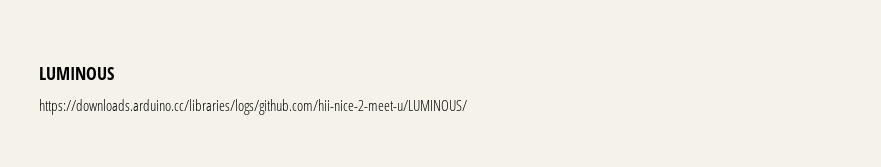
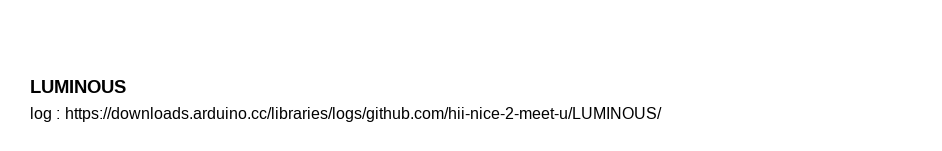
- https://downloads.arduino.cc/libraries/logs/github.com/hii-nice-2-meet-u/LUMINOUS/
+ log : https://downloads.arduino.cc/libraries/logs/github.com/hii-nice-2-meet-u/LUMINOUS/

